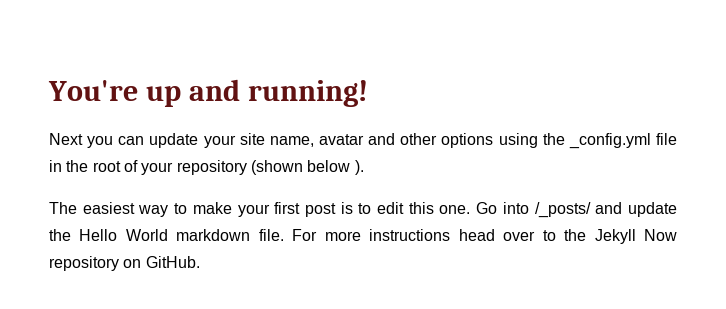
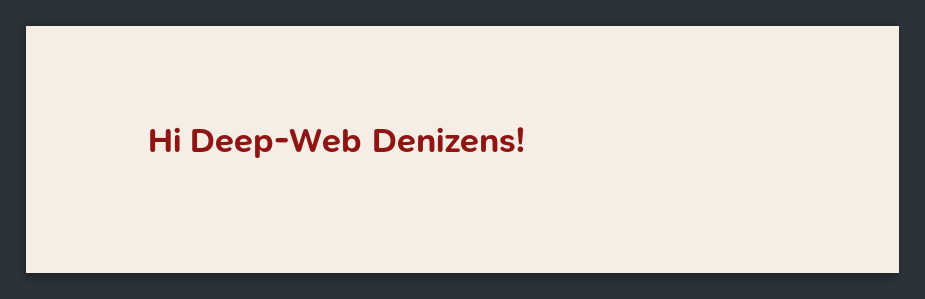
- You're up and running!
- Next you can update your site name, avatar and other options using the _config.yml file in the root of your repository (shown below ).
- The easiest way to make your first post is to edit this one. Go into /_posts/ and update the Hello World markdown file. For more instructions head over to the Jekyll Now repository on GitHub.
+ Hi Deep-Web Denizens!

